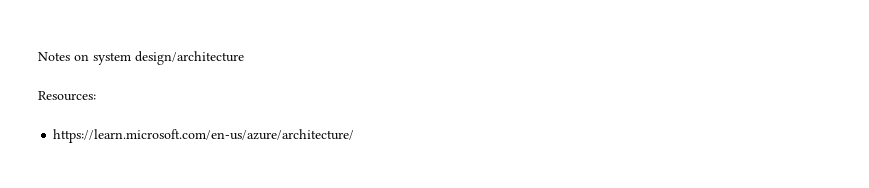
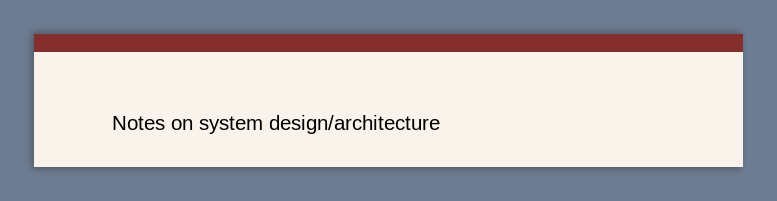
- Resources:
- https://learn.microsoft.com/en-us/azure/architecture/

